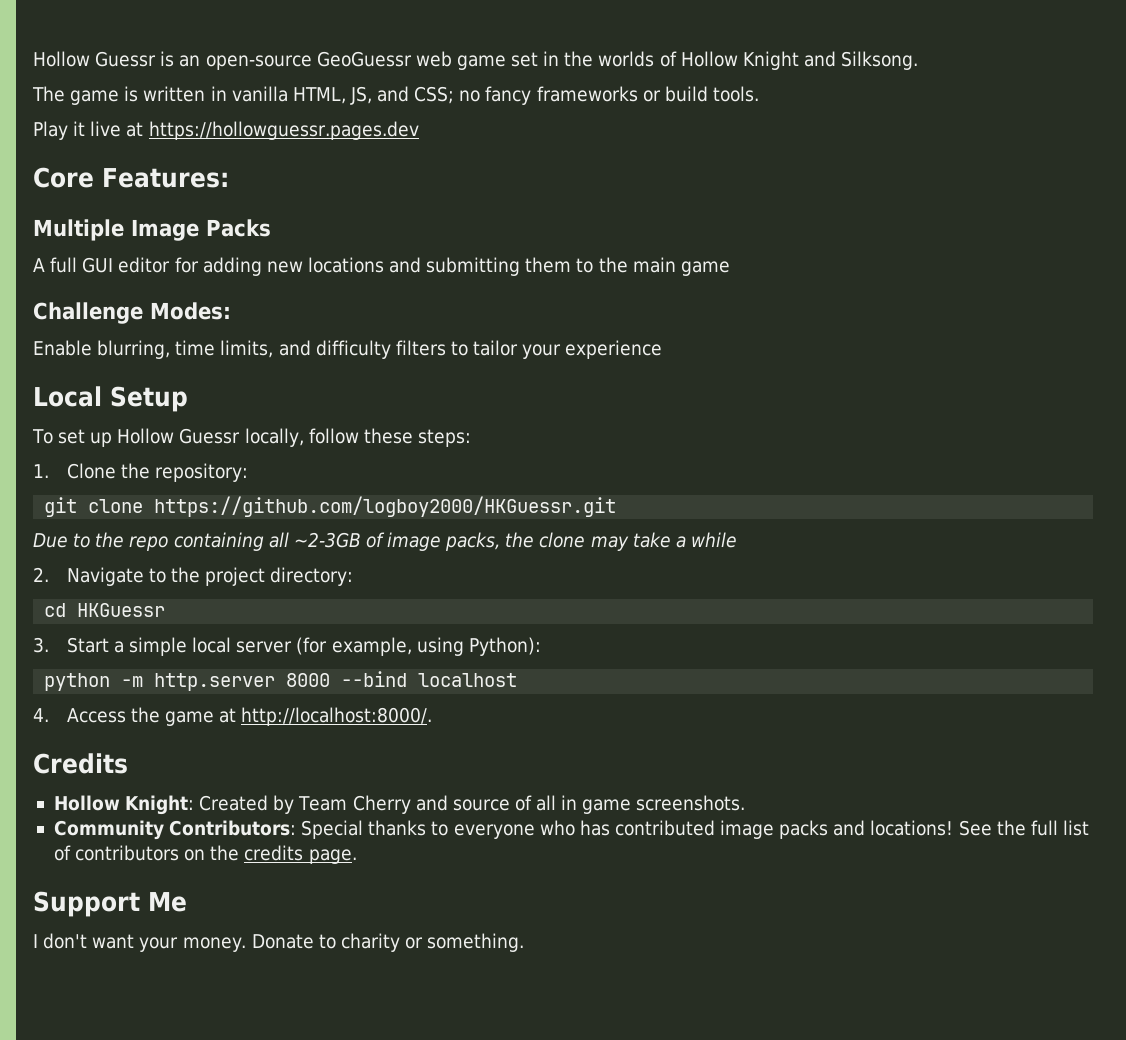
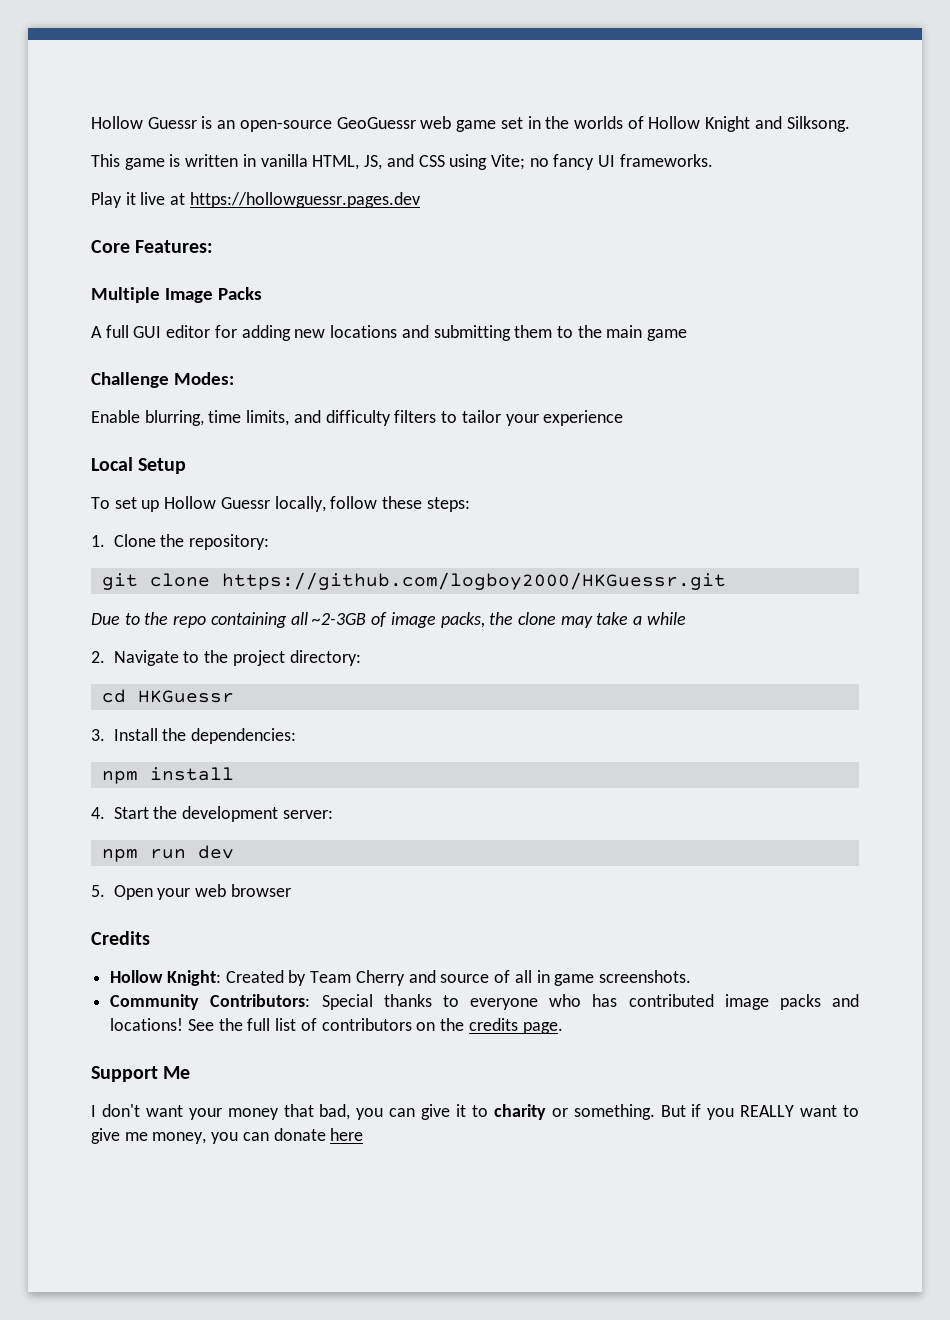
- The game is written in vanilla HTML, JS, and CSS; no fancy frameworks or build tools.
+ This game is written in vanilla HTML, JS, and CSS using Vite; no fancy UI frameworks.
- 3. Start a simple local server (for example, using Python):
- python -m http.server 8000 --bind localhost
- 4. Access the game at http://localhost:8000/.
+ 3. Install the dependencies:
+ npm install
+ 4. Start the development server:
+ npm run dev
+ 5. Open your web browser
- I don't want your money. Donate to charity or something.
+ I don't want your money that bad, you can give it to charity or something. But if you REALLY want to give me money, you can donate here

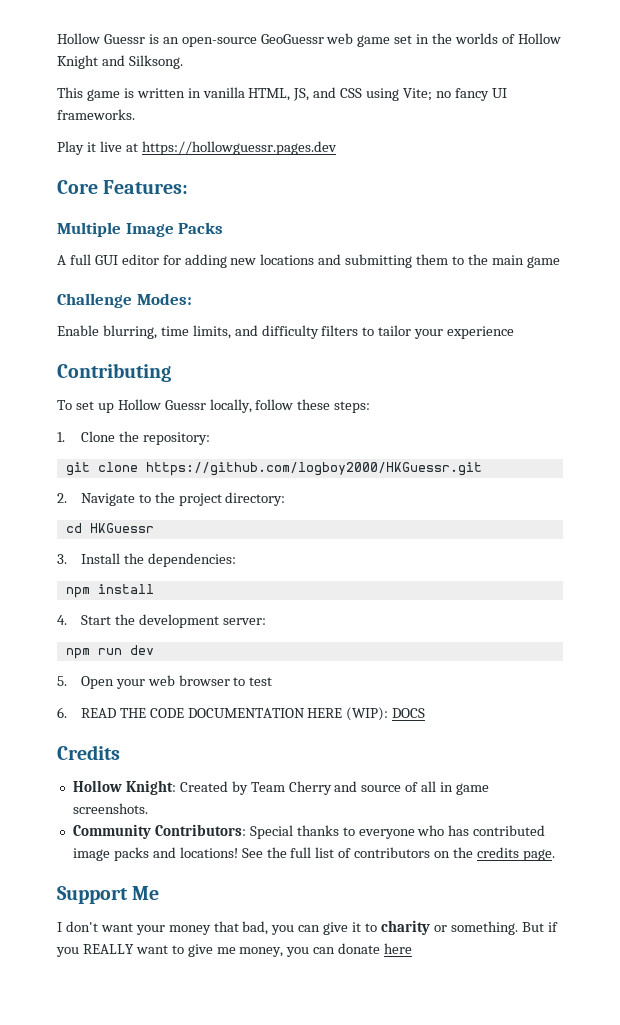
- Local Setup
+ Contributing
- Due to the repo containing all ~2-3GB of image packs, the clone may take a while
- 5. Open your web browser
+ 5. Open your web browser to test
+ 6. READ THE CODE DOCUMENTATION HERE (WIP): DOCS

